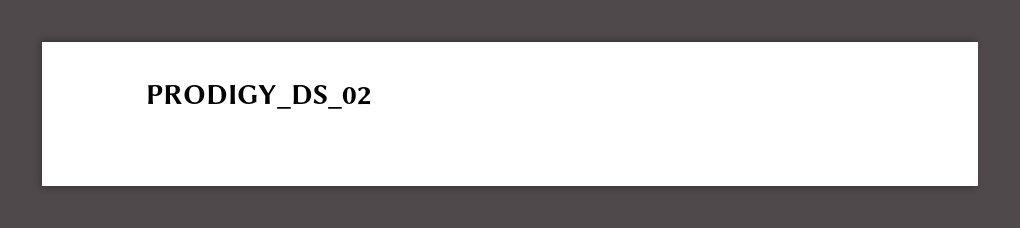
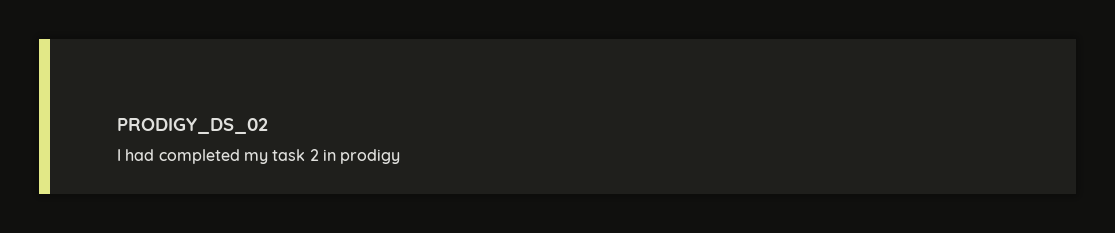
+ I had completed my task 2 in prodigy

